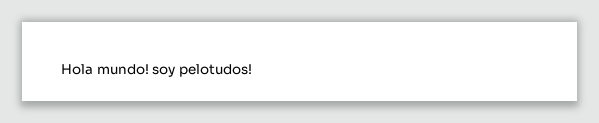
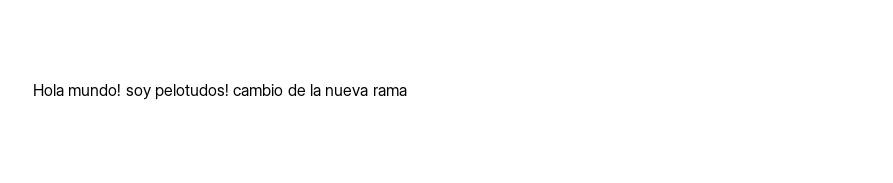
- Hola mundo! soy pelotudos!
+ Hola mundo! soy pelotudos! cambio de la nueva rama

